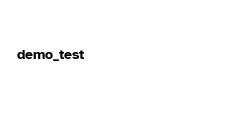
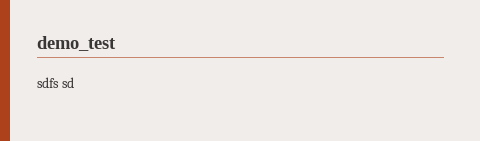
+ sdfs sd

